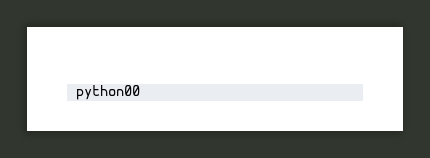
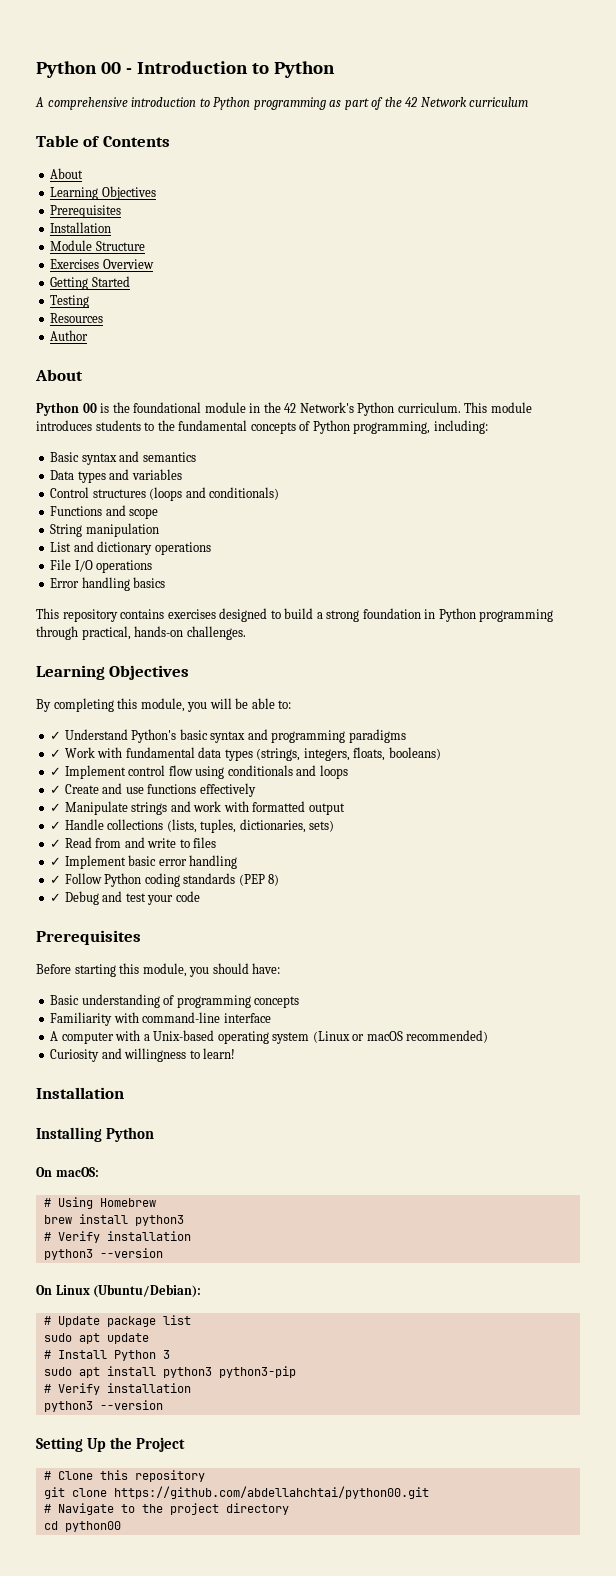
- python00
+ Python 00 - Introduction to Python
+ A comprehensive introduction to Python programming as part of the 42 Network curriculum
+ Table of Contents
+ About
+ Learning Objectives
+ Prerequisites
+ Installation
+ Module Structure
+ Exercises Overview
+ Getting Started
+ Testing
+ Resources
+ Author
+ About
+ Python 00 is the foundational module in the 42 Network's Python curriculum. This module introduces students to the fundamental concepts of Python programming, including:
+ Basic syntax and semantics
+ Data types and variables
+ Control structures (loops and conditionals)
+ Functions and scope
+ String manipulation
+ List and dictionary operations
+ File I/O operations
+ Error handling basics
+ This repository contains exercises designed to build a strong foundation in Python programming through practical, hands-on challenges.
+ Learning Objectives
+ By completing this module, you will be able to:
+ ✓ Understand Python's basic syntax and programming paradigms
+ ✓ Work with fundamental data types (strings, integers, floats, booleans)
+ ✓ Implement control flow using conditionals and loops
+ ✓ Create and use functions effectively
+ ✓ Manipulate strings and work with formatted output
+ ✓ Handle collections (lists, tuples, dictionaries, sets)
+ ✓ Read from and write to files
+ ✓ Implement basic error handling
+ ✓ Follow Python coding standards (PEP 8)
+ ✓ Debug and test your code
+ Prerequisites
+ Before starting this module, you should have:
+ Basic understanding of programming concepts
+ Familiarity with command-line interface
+ A computer with a Unix-based operating system (Linux or macOS recommended)
+ Curiosity and willingness to learn!
+ Installation
+ Installing Python
+ On macOS:
+ # Using Homebrew
+ brew install python3
+ # Verify installation
+ python3 --version
+ On Linux (Ubuntu/Debian):
+ # Update package list
+ sudo apt update
+ # Install Python 3
+ sudo apt install python3 python3-pip
+ # Verify installation
+ python3 --version
+ Setting Up the Project
+ # Clone this repository
+ git clone https://github.com/abdellahchtai/python00.git
+ # Navigate to the project directory
+ cd python00

